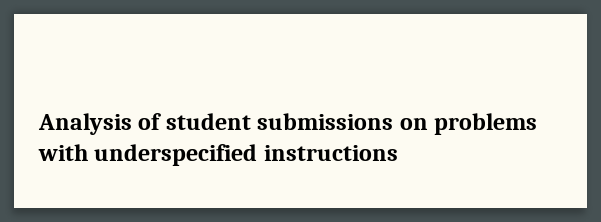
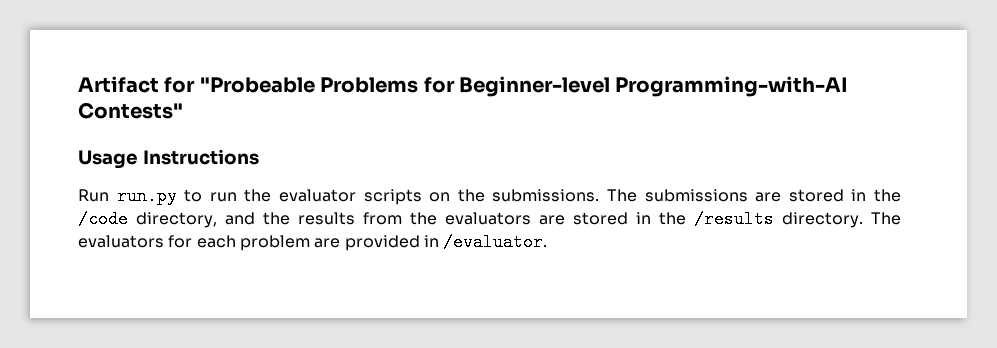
- Analysis of student submissions on problems with underspecified instructions
+ Artifact for "Probeable Problems for Beginner-level Programming-with-AI Contests"
+ Usage Instructions
+ Run run.py to run the evaluator scripts on the submissions. The submissions are stored in the /code directory, and the results from the evaluators are stored in the /results directory. The evaluators for each problem are provided in /evaluator.

